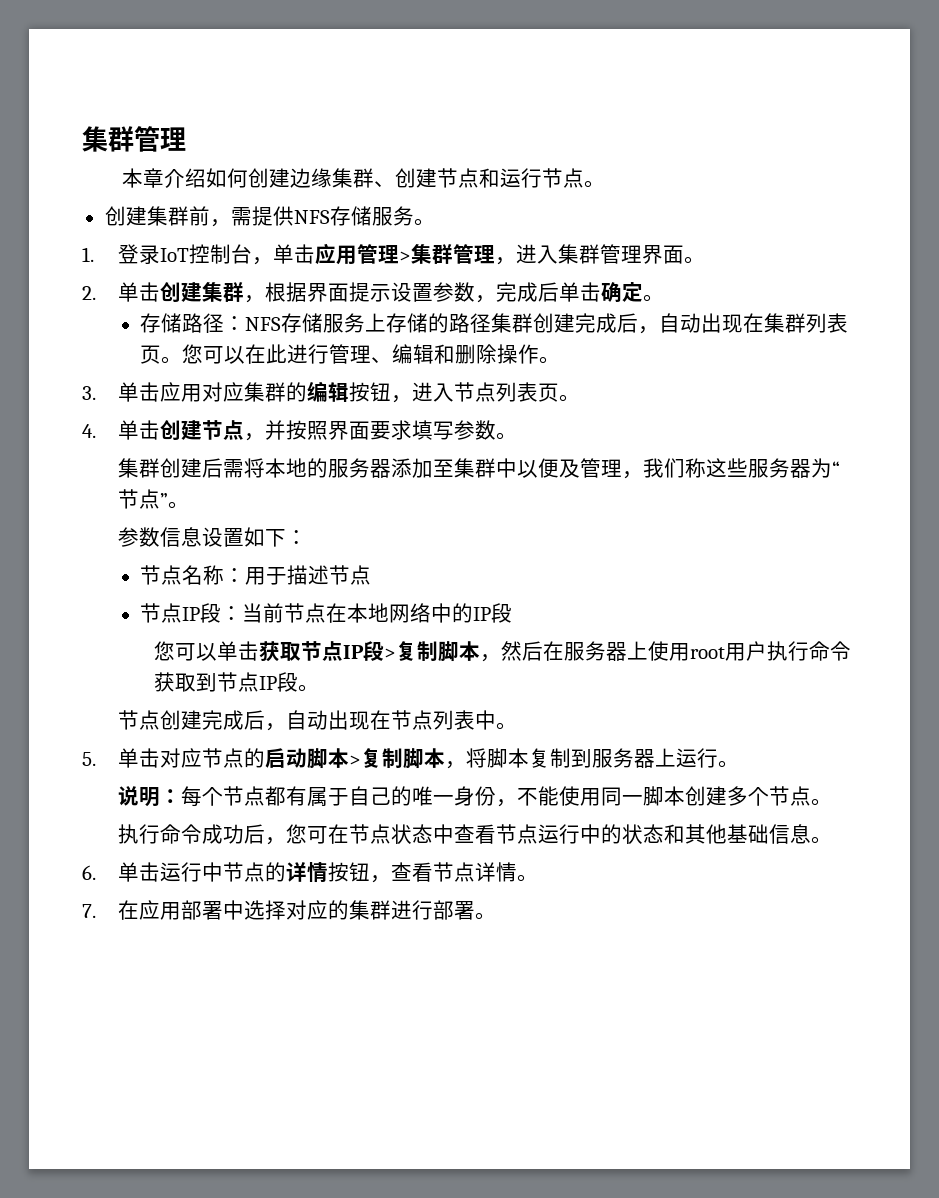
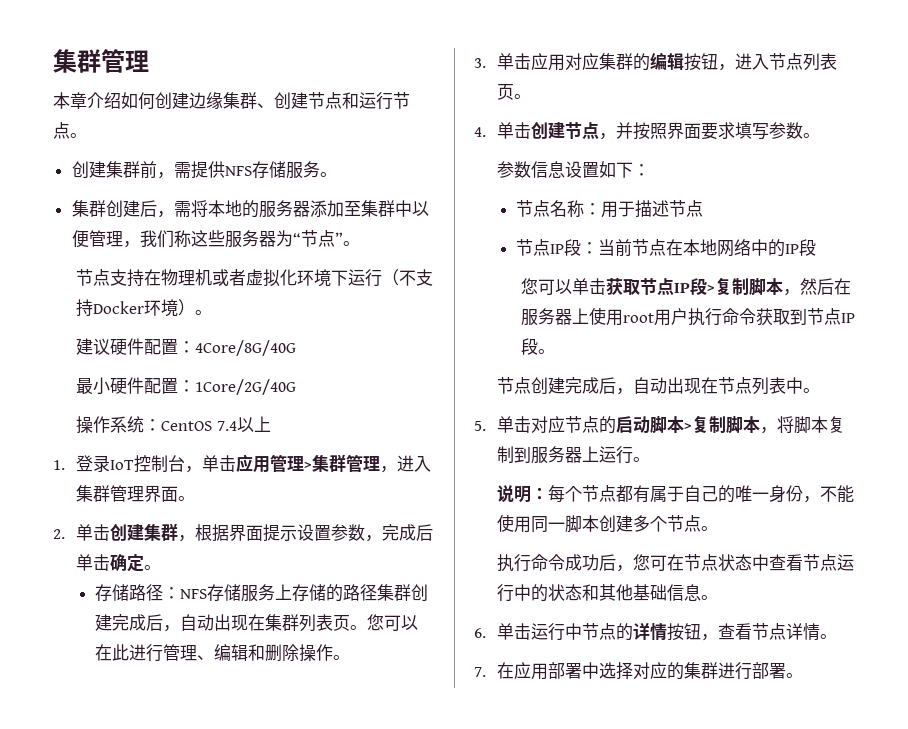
+ 集群创建后，需将本地的服务器添加至集群中以便管理，我们称这些服务器为“节点”。
+ 节点支持在物理机或者虚拟化环境下运行（不支持Docker环境）。
+ 建议硬件配置：4Core/8G/40G
+ 最小硬件配置：1Core/2G/40G
+ 操作系统：CentOS 7.4以上
- 集群创建后需将本地的服务器添加至集群中以便及管理，我们称这些服务器为“节点”。

